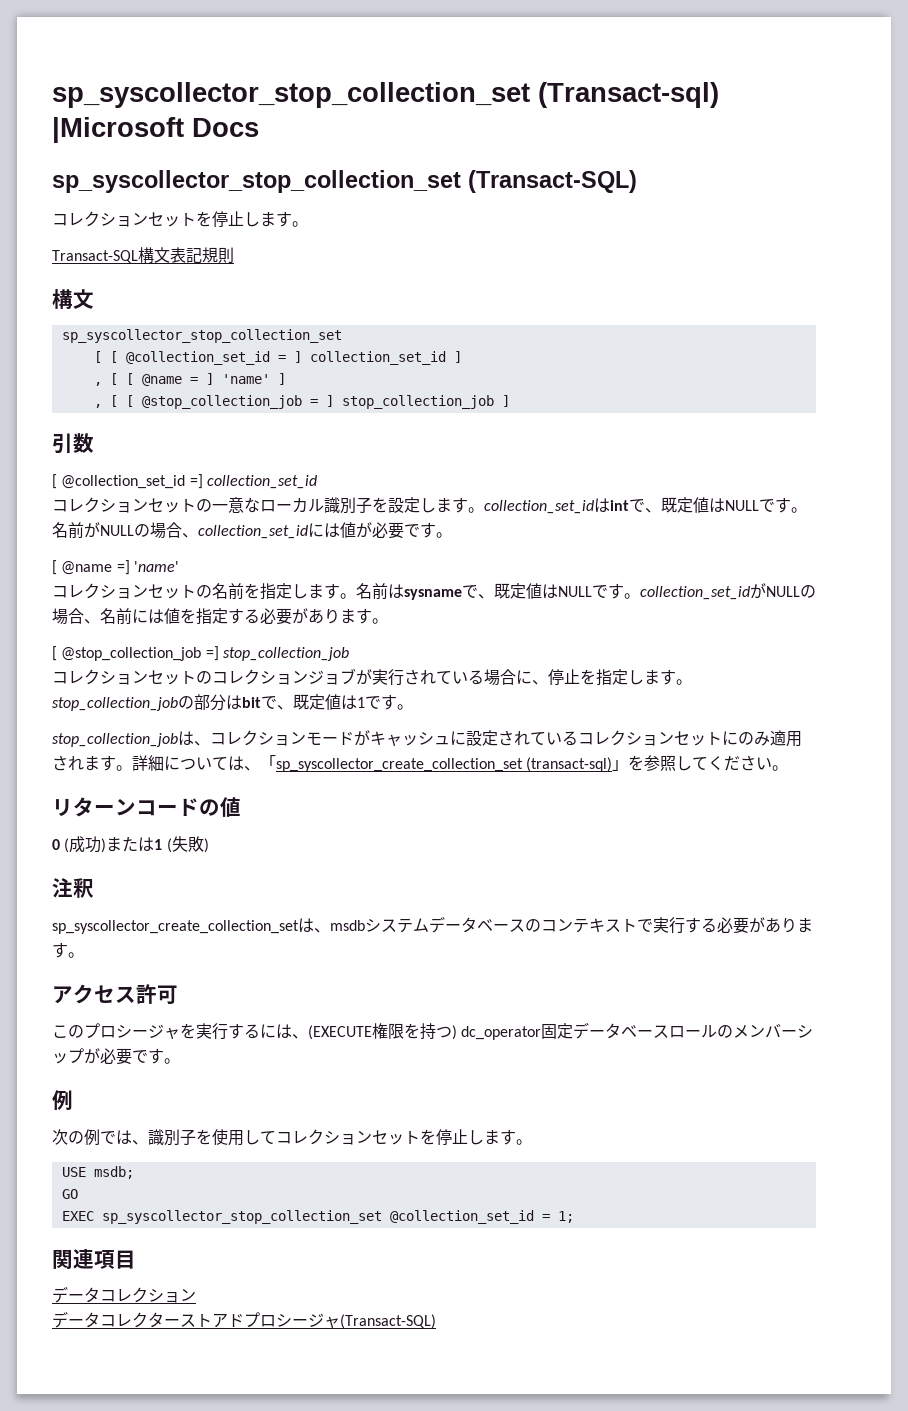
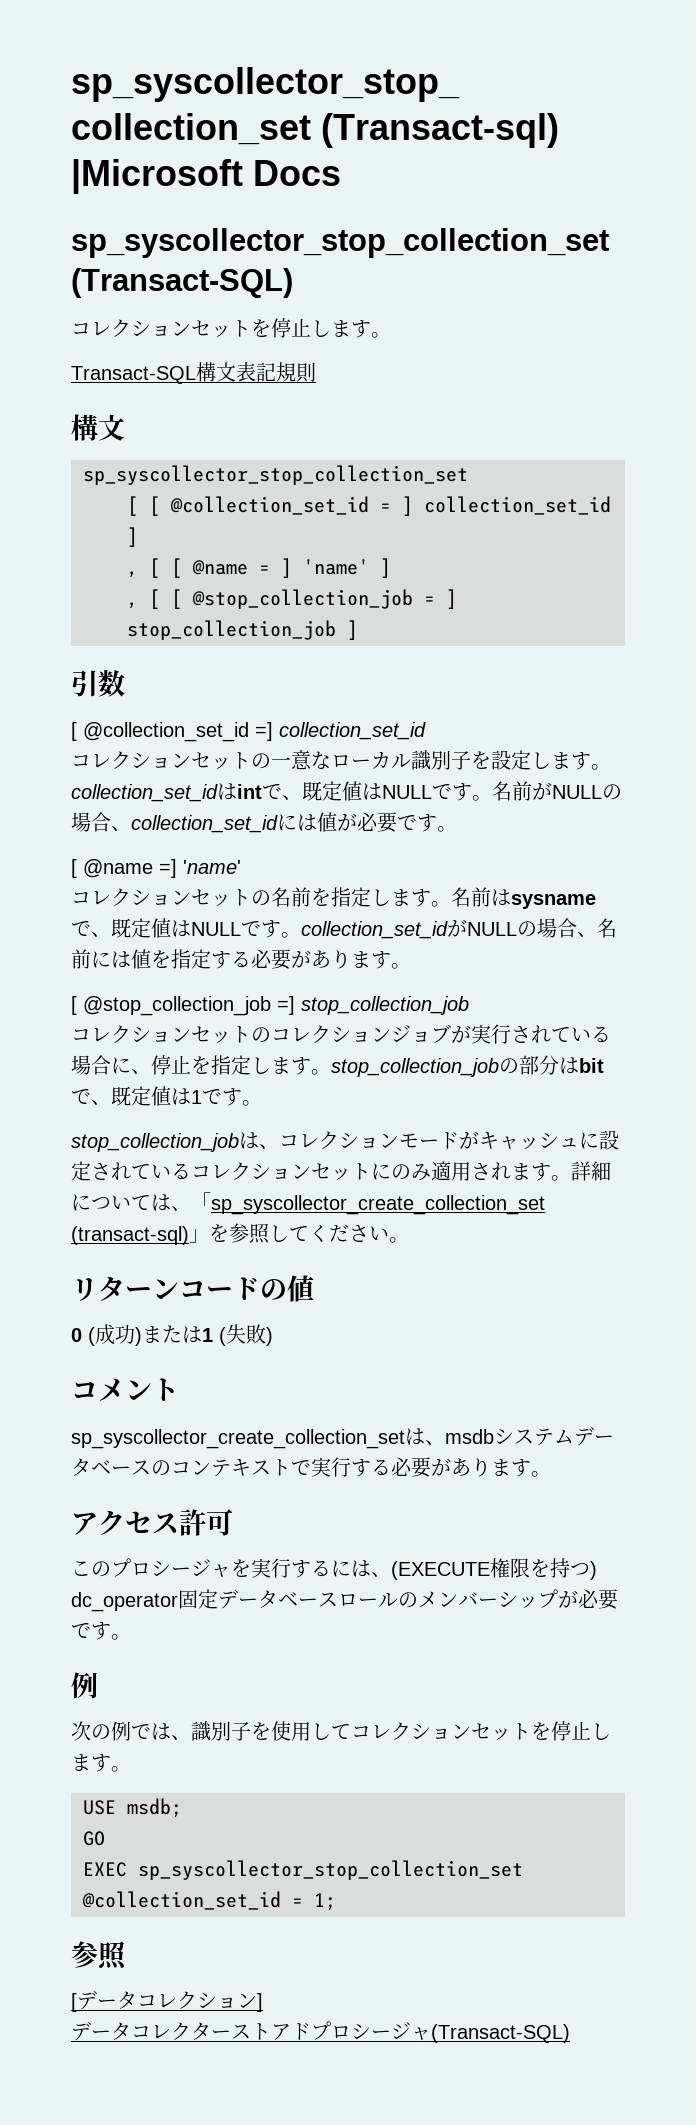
- 注釈
+ コメント
  EXEC sp_syscollector_stop_collection_set @collection_set_id = 1;
- 関連項目
- データコレクション
+ 参照
+ [データコレクション]

